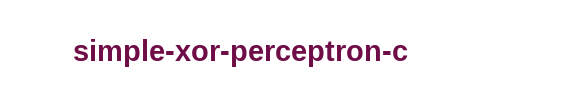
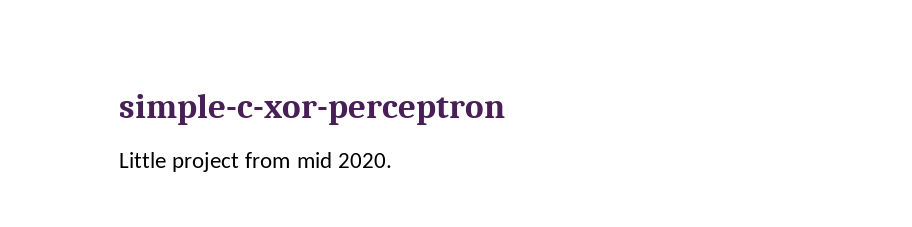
- simple-xor-perceptron-c
+ simple-c-xor-perceptron
+ Little project from mid 2020.

